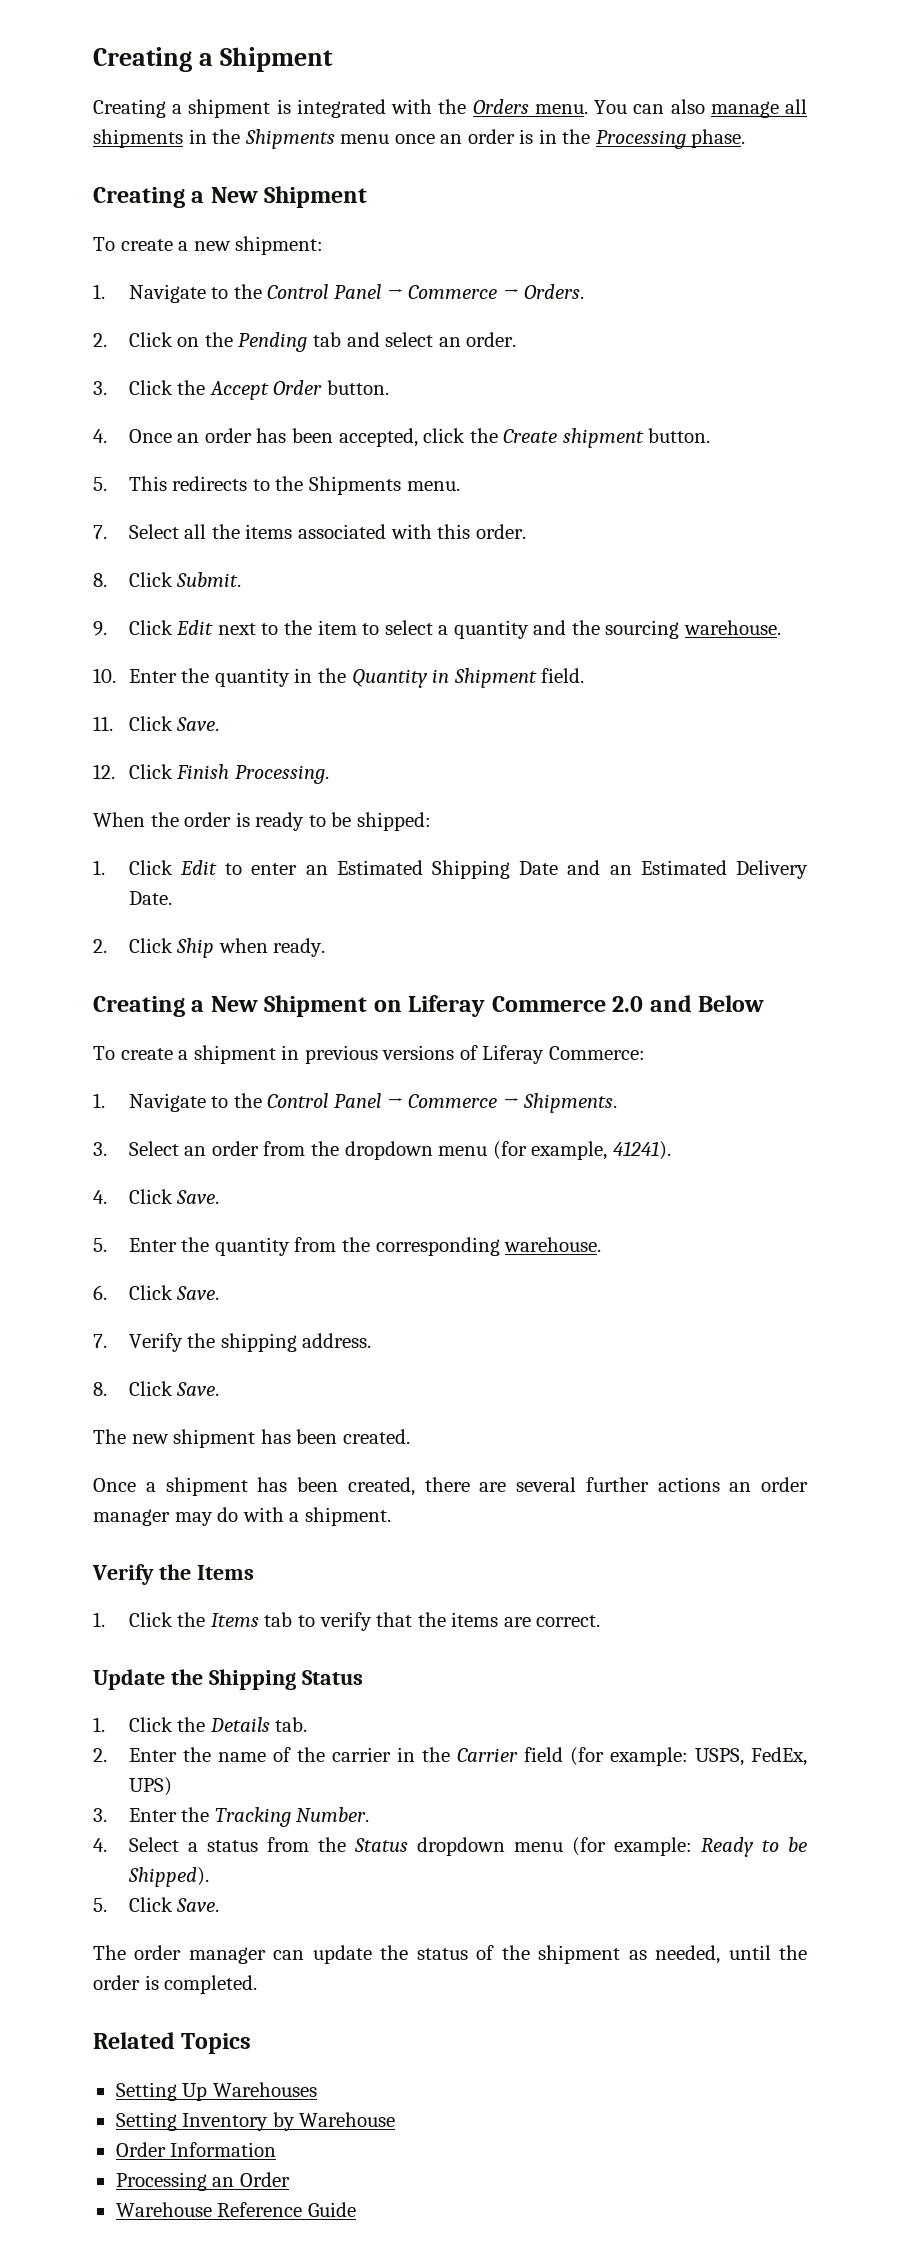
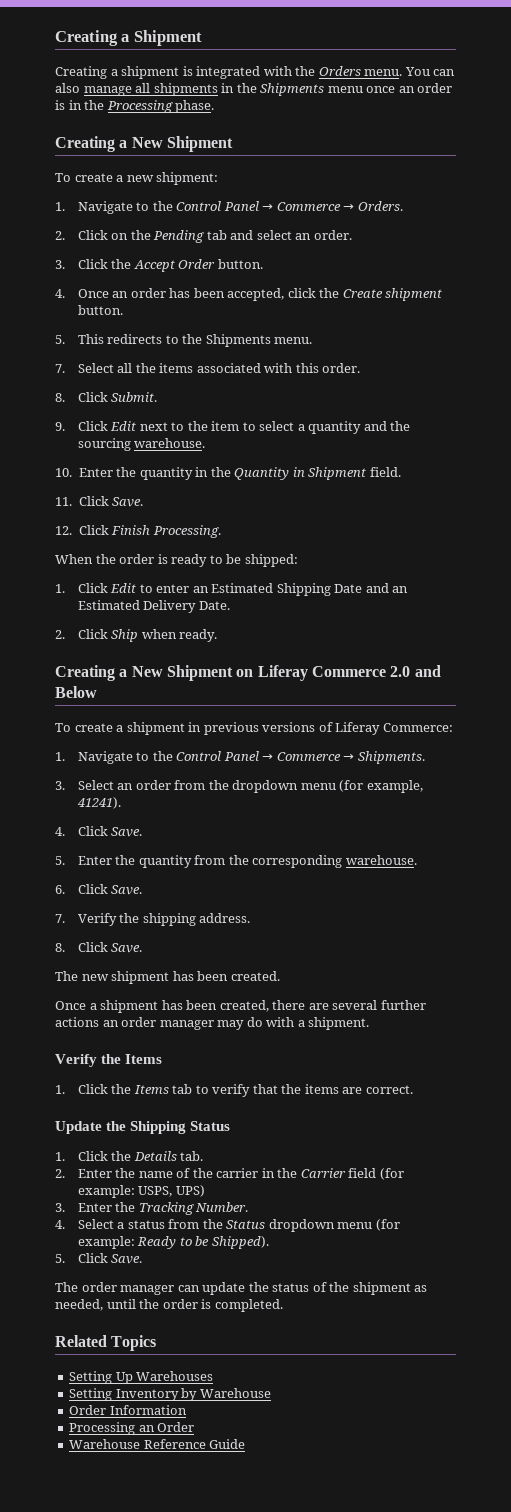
- 2. Enter the name of the carrier in the Carrier field (for example: USPS, FedEx, UPS)
+ 2. Enter the name of the carrier in the Carrier field (for example: USPS, UPS)

